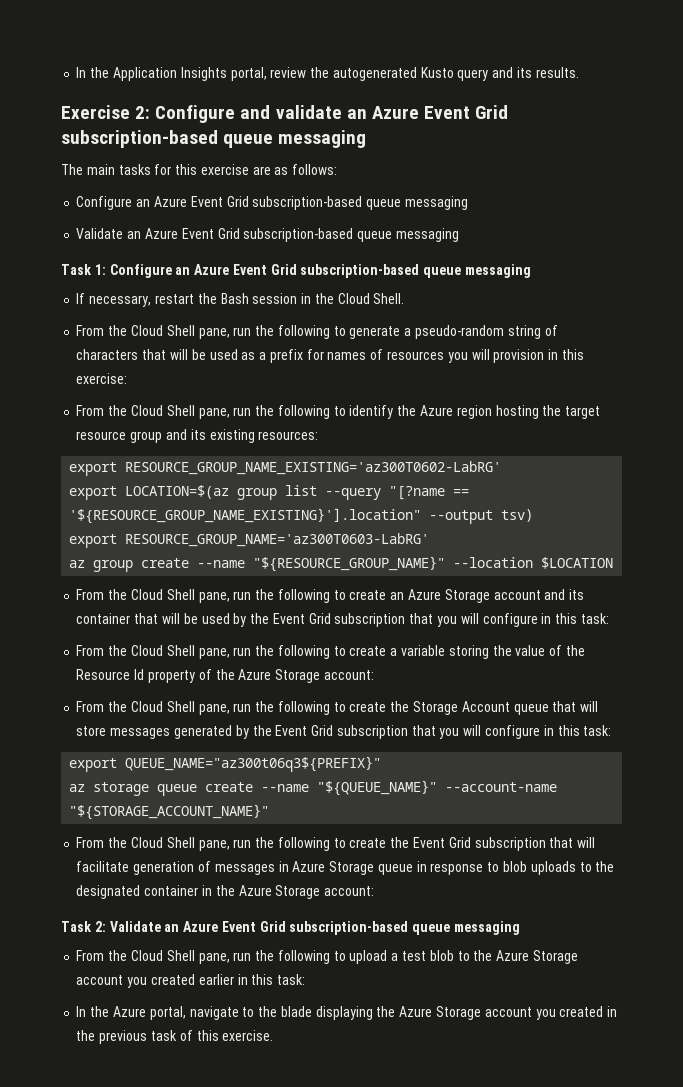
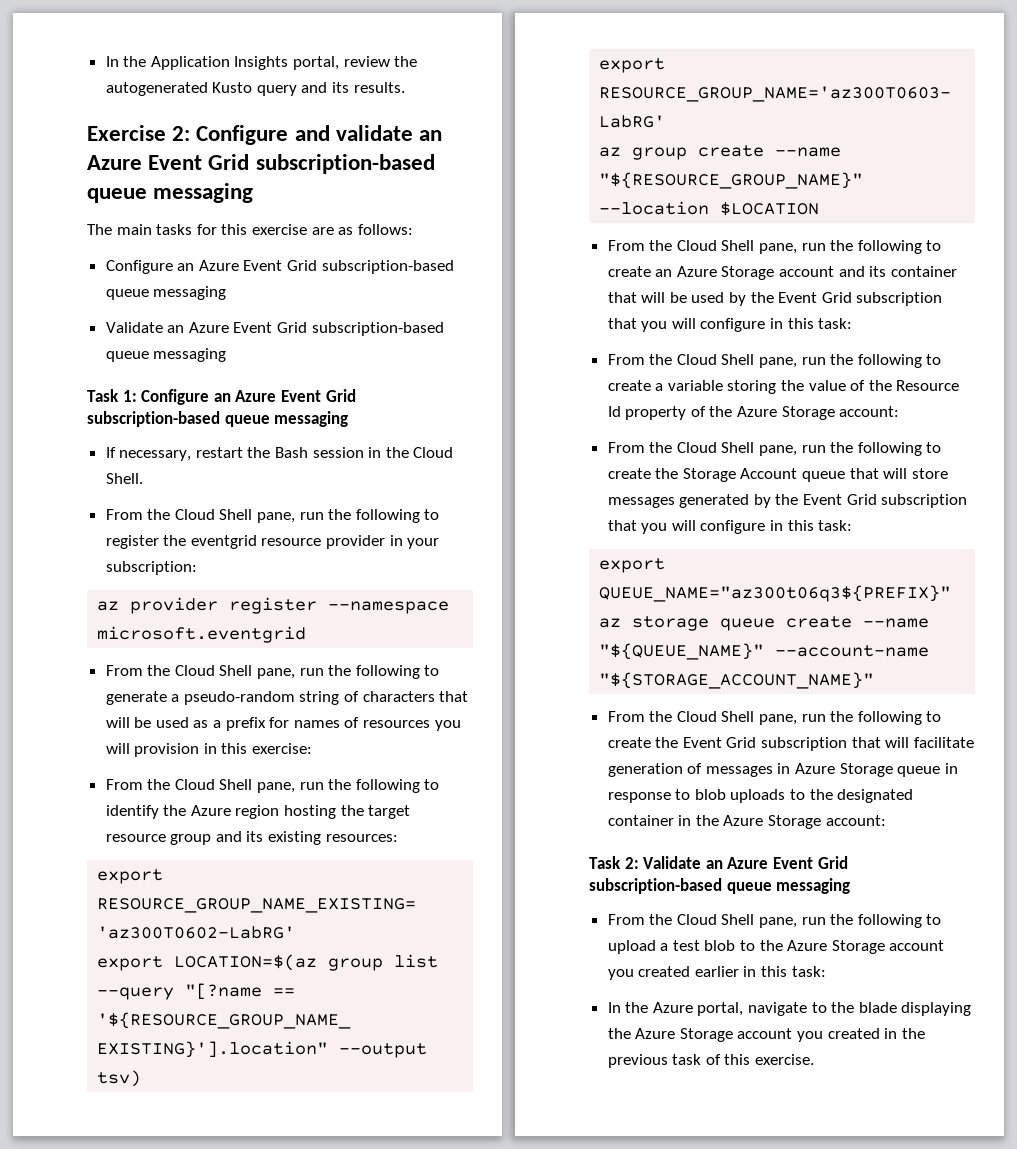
+ From the Cloud Shell pane, run the following to register the eventgrid resource provider in your subscription:
+ az provider register --namespace microsoft.eventgrid

